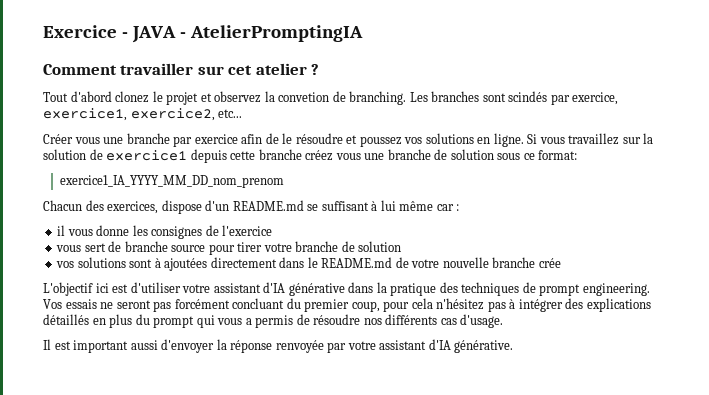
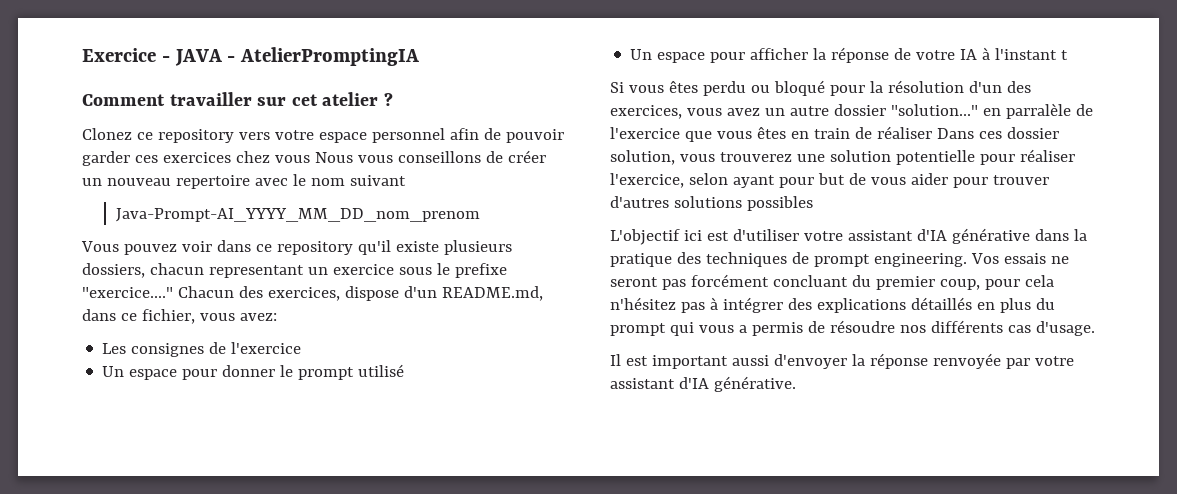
- Tout d'abord clonez le projet et observez la convetion de branching. Les branches sont scindés par exercice, exercice1, exercice2, etc...
- Créer vous une branche par exercice afin de le résoudre et poussez vos solutions en ligne. Si vous travaillez sur la solution de exercice1 depuis cette branche créez vous une branche de solution sous ce format:
- exercice1_IA_YYYY_MM_DD_nom_prenom
- Chacun des exercices, dispose d'un README.md se suffisant à lui même car :
- il vous donne les consignes de l'exercice
- vous sert de branche source pour tirer votre branche de solution
- vos solutions sont à ajoutées directement dans le README.md de votre nouvelle branche crée
+ Clonez ce repository vers votre espace personnel afin de pouvoir garder ces exercices chez vous Nous vous conseillons de créer un nouveau repertoire avec le nom suivant
+ Java-Prompt-AI_YYYY_MM_DD_nom_prenom
+ Vous pouvez voir dans ce repository qu'il existe plusieurs dossiers, chacun representant un exercice sous le prefixe "exercice...." Chacun des exercices, dispose d'un README.md, dans ce fichier, vous avez:
+ Les consignes de l'exercice
+ Un espace pour donner le prompt utilisé
+ Un espace pour afficher la réponse de votre IA à l'instant t
+ Si vous êtes perdu ou bloqué pour la résolution d'un des exercices, vous avez un autre dossier "solution..." en parralèle de l'exercice que vous êtes en train de réaliser Dans ces dossier solution, vous trouverez une solution potentielle pour réaliser l'exercice, selon ayant pour but de vous aider pour trouver d'autres solutions possibles

